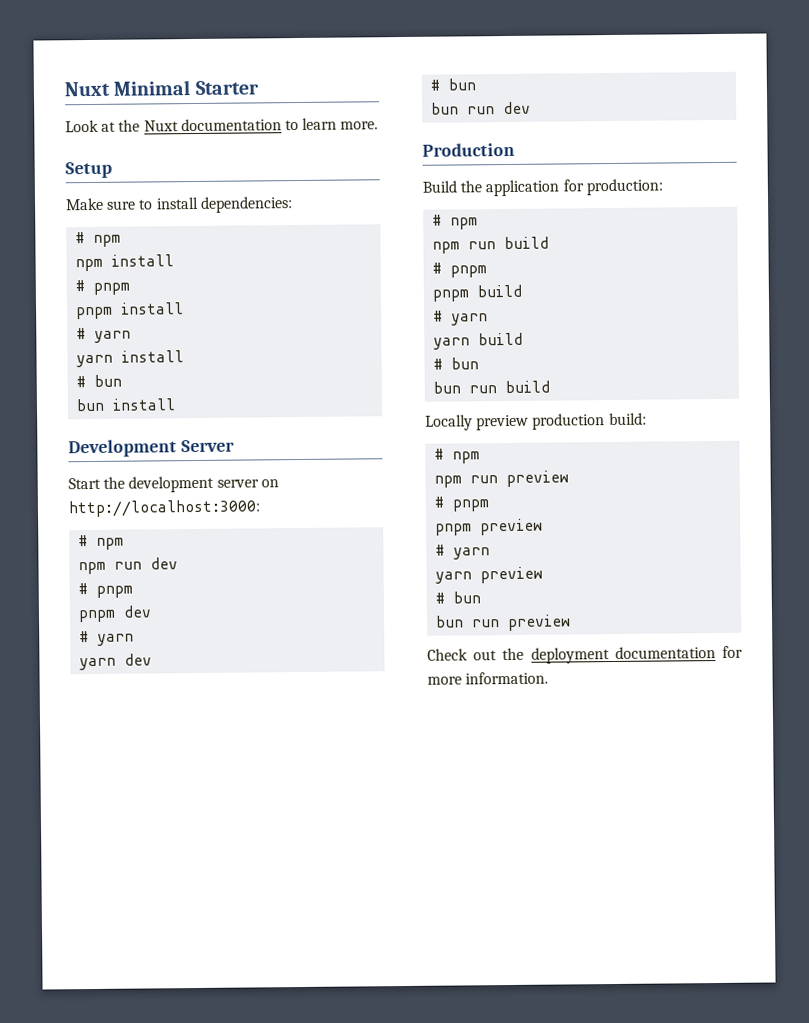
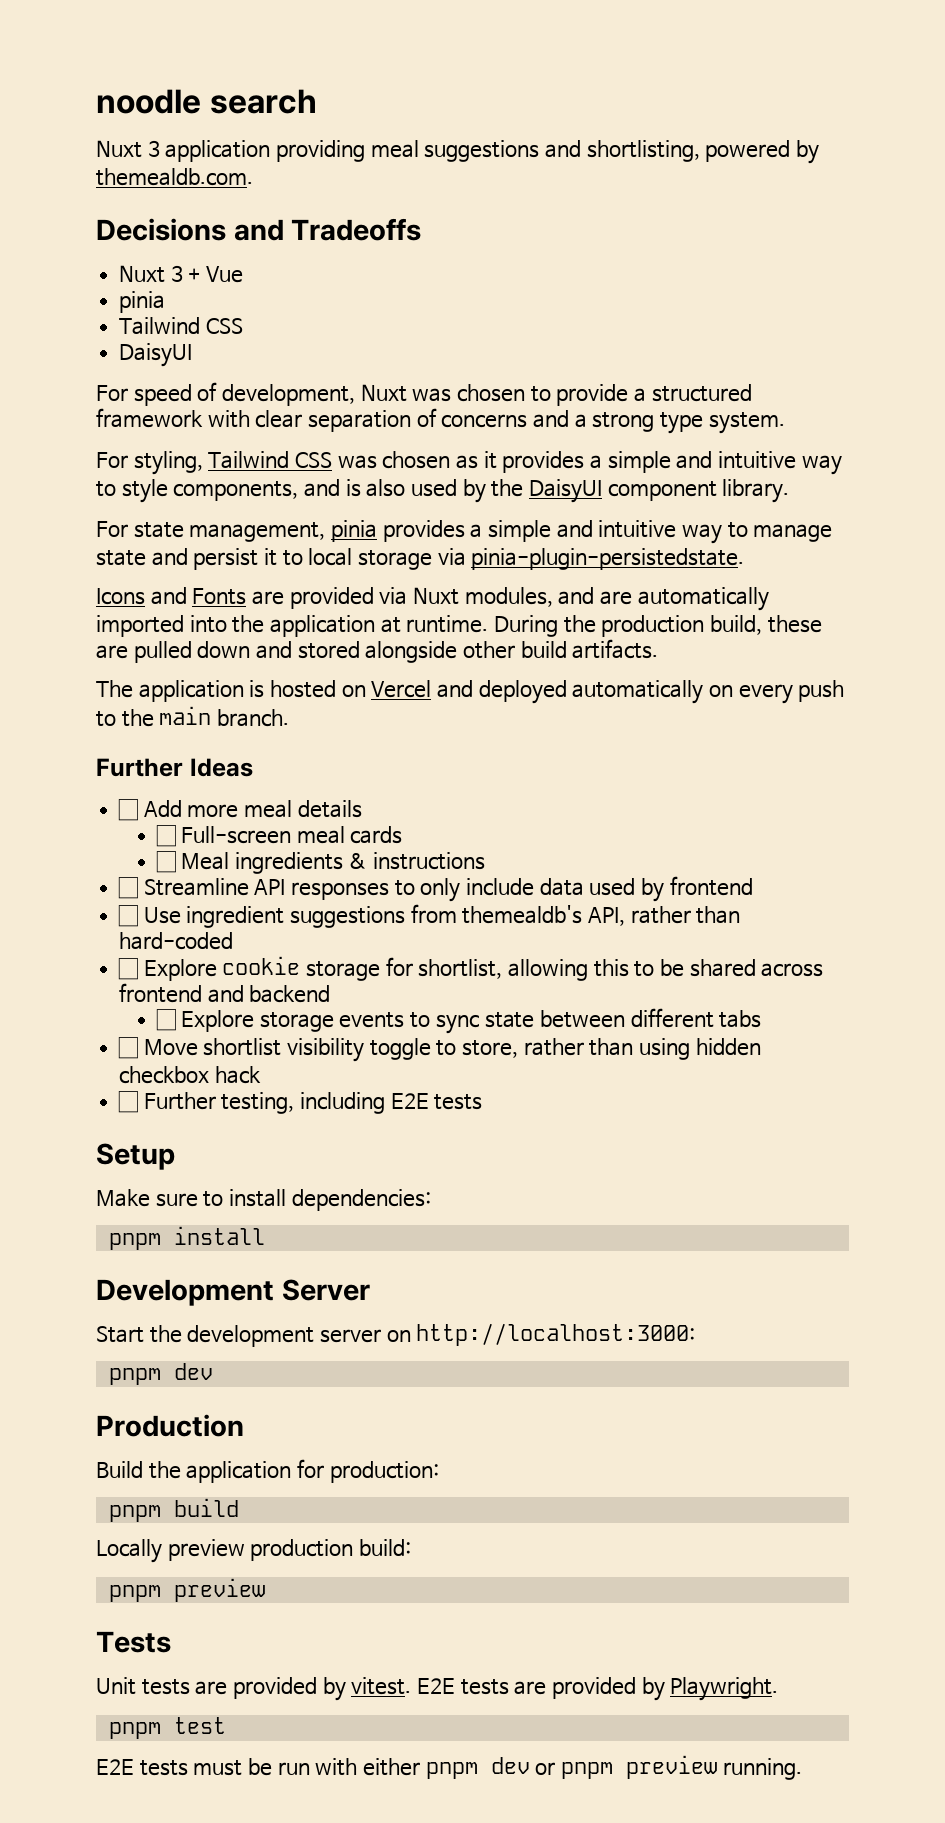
- Nuxt Minimal Starter
- Look at the Nuxt documentation to learn more.
+ noodle search
+ Nuxt 3 application providing meal suggestions and shortlisting, powered by themealdb.com.
+ Decisions and Tradeoffs
+ Nuxt 3 + Vue
+ pinia
+ Tailwind CSS
+ DaisyUI
+ For speed of development, Nuxt was chosen to provide a structured framework with clear separation of concerns and a strong type system.
+ For styling, Tailwind CSS was chosen as it provides a simple and intuitive way to style components, and is also used by the DaisyUI component library.
+ For state management, pinia provides a simple and intuitive way to manage state and persist it to local storage via pinia-plugin-persistedstate.
+ Icons and Fonts are provided via Nuxt modules, and are automatically imported into the application at runtime. During the production build, these are pulled down and stored alongside other build artifacts.
+ The application is hosted on Vercel and deployed automatically on every push to the main branch.
+ Further Ideas
+ ☐ Add more meal details
+ ☐ Full-screen meal cards
+ ☐ Meal ingredients & instructions
+ ☐ Streamline API responses to only include data used by frontend
+ ☐ Use ingredient suggestions from themealdb's API, rather than hard-coded
+ ☐ Explore cookie storage for shortlist, allowing this to be shared across frontend and backend
+ ☐ Explore storage events to sync state between different tabs
+ ☐ Move shortlist visibility toggle to store, rather than using hidden checkbox hack
+ ☐ Further testing, including E2E tests
  Make sure to install dependencies:
- # npm
- npm install
- # pnpm
  pnpm install
- # yarn
- yarn install
- # bun
- bun install
  Start the development server on http://localhost:3000:
- # npm
- npm run dev
- # pnpm
  pnpm dev
- # yarn
- yarn dev
- # bun
- bun run dev
  Build the application for production:
- # npm
- npm run build
- # pnpm
  pnpm build
- # yarn
- yarn build
- # bun
- bun run build
  Locally preview production build:
- # npm
- npm run preview
- # pnpm
  pnpm preview
- # yarn
- yarn preview
- # bun
- bun run preview
- Check out the deployment documentation for more information.
+ Tests
+ Unit tests are provided by vitest. E2E tests are provided by Playwright.
+ pnpm test
+ E2E tests must be run with either pnpm dev or pnpm preview running.

